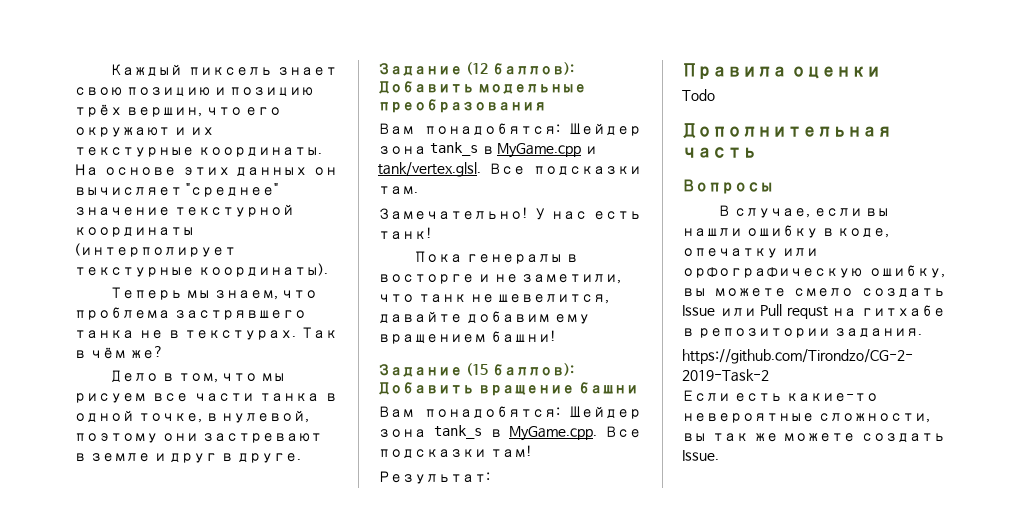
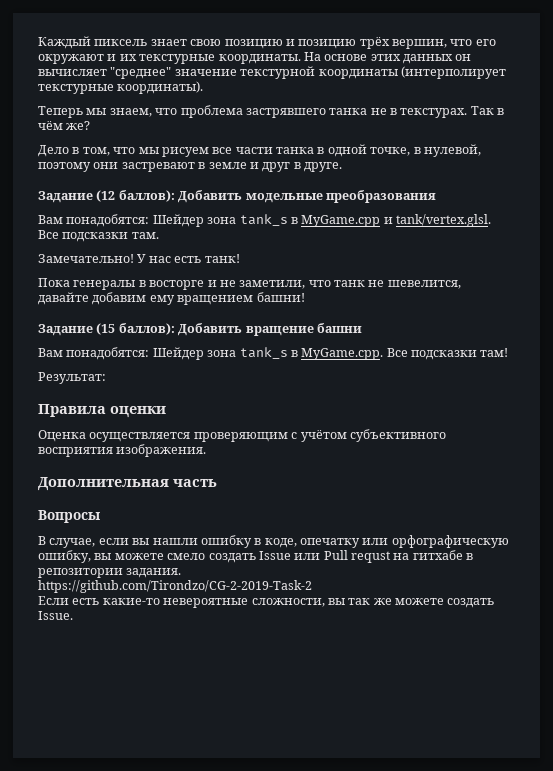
- Todo
+ Оценка осуществляется проверяющим с учётом субъективного восприятия изображения.

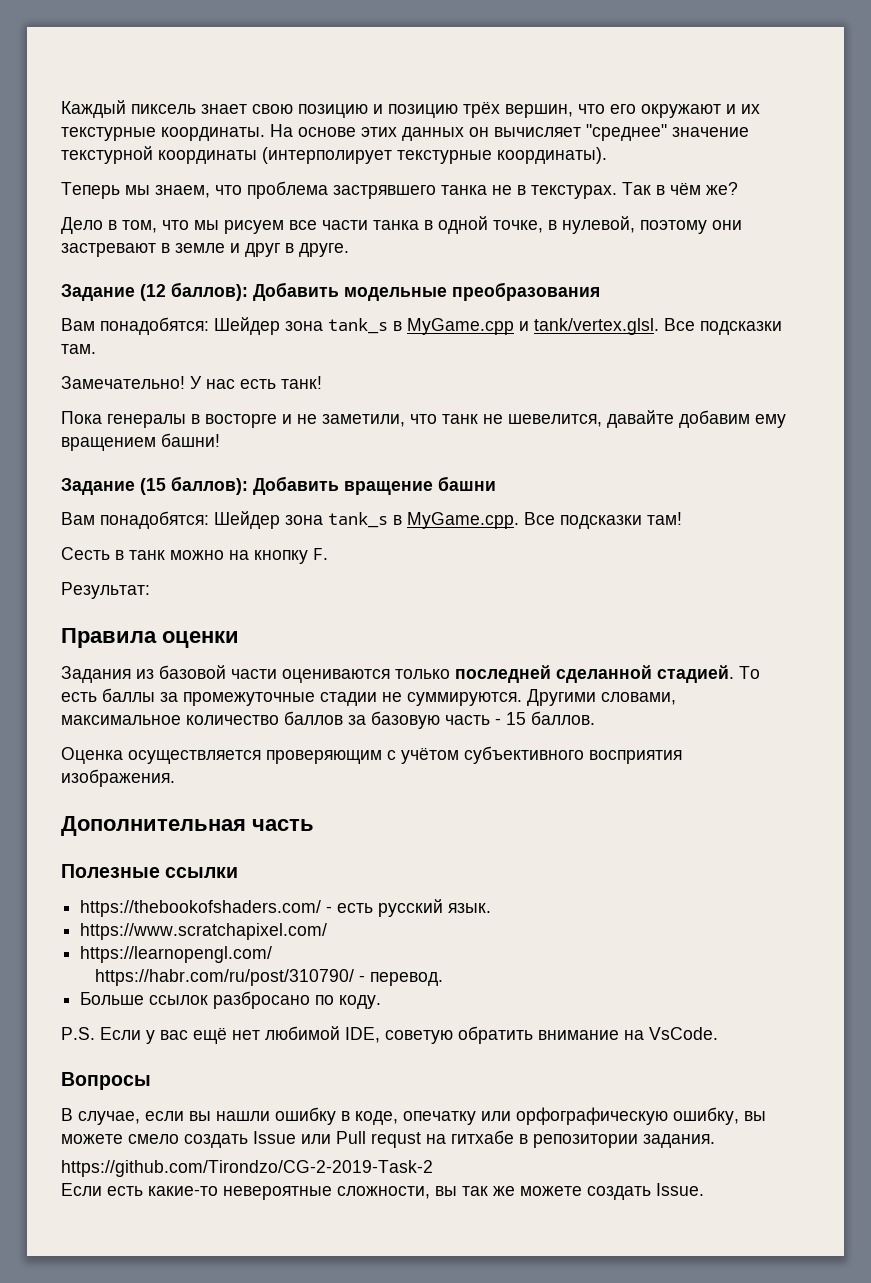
+ Сесть в танк можно на кнопку F.
  Результат:
  Правила оценки
+ Задания из базовой части оцениваются только последней сделанной стадией. То есть баллы за промежуточные стадии не суммируются. Другими словами, максимальное количество баллов за базовую часть - 15 баллов.
+ Полезные ссылки
+ https://thebookofshaders.com/ - есть русский язык.
+ https://www.scratchapixel.com/
+ https://learnopengl.com/
+ https://habr.com/ru/post/310790/ - перевод.
+ Больше ссылок разбросано по коду.
+ P.S. Если у вас ещё нет любимой IDE, советую обратить внимание на VsCode.

